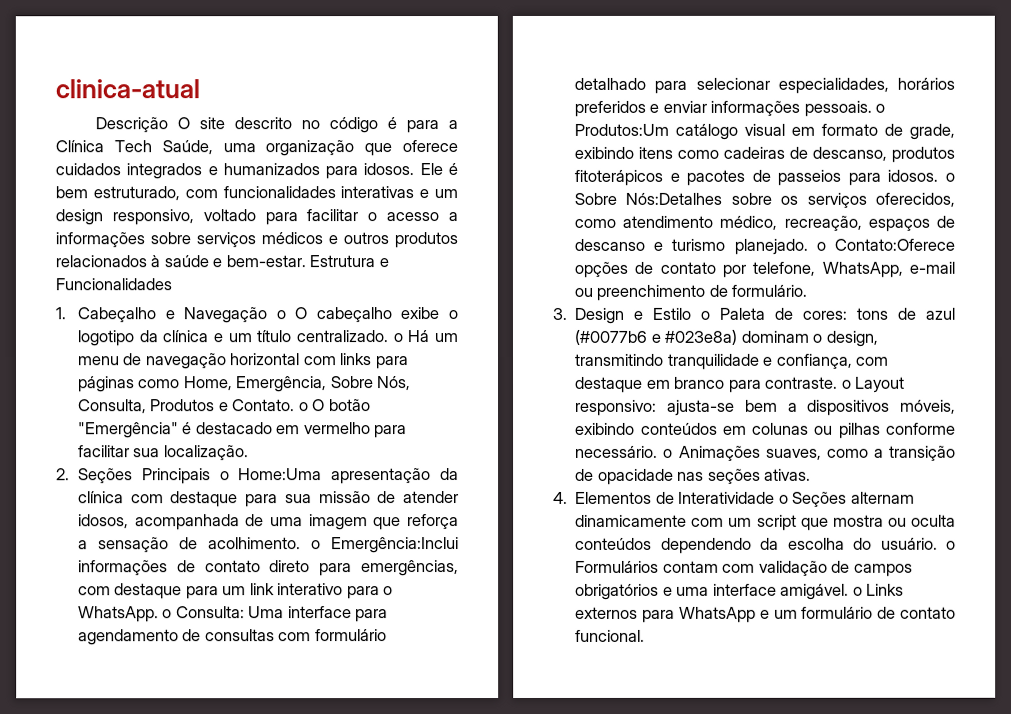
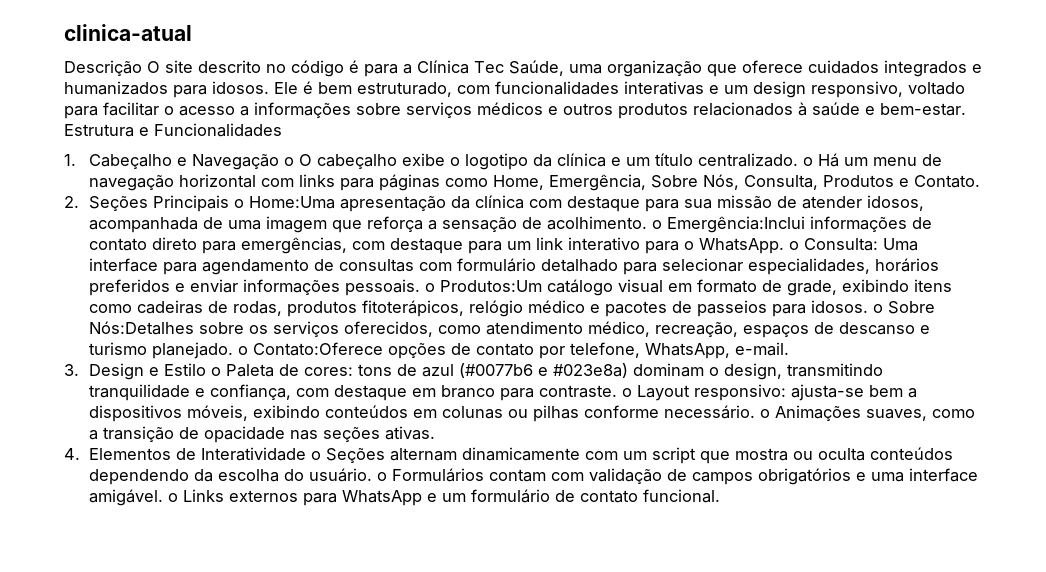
- Descrição O site descrito no código é para a Clínica Tech Saúde, uma organização que oferece cuidados integrados e humanizados para idosos.
+ Descrição O site descrito no código é para a Clínica Tec Saúde, uma organização que oferece cuidados integrados e humanizados para idosos.
- 1. Cabeçalho e Navegação o O cabeçalho exibe o logotipo da clínica e um título centralizado. o Há um menu de navegação horizontal com links para páginas como Home, Emergência, Sobre Nós, Consulta, Produtos e Contato. o O botão "Emergência" é destacado em vermelho para facilitar sua localização.
+ 1. Cabeçalho e Navegação o O cabeçalho exibe o logotipo da clínica e um título centralizado. o Há um menu de navegação horizontal com links para páginas como Home, Emergência, Sobre Nós, Consulta, Produtos e Contato.
- Uma interface para agendamento de consultas com formulário detalhado para selecionar especialidades, horários preferidos e enviar informações pessoais. o Produtos:Um catálogo visual em formato de grade, exibindo itens como cadeiras de descanso, produtos fitoterápicos e pacotes de passeios para idosos. o Sobre Nós:Detalhes sobre os serviços oferecidos, como atendimento médico, recreação, espaços de descanso e turismo planejado. o Contato:Oferece opções de contato por telefone, WhatsApp, e-mail ou preenchimento de formulário.
+ Uma interface para agendamento de consultas com formulário detalhado para selecionar especialidades, horários preferidos e enviar informações pessoais. o Produtos:Um catálogo visual em formato de grade, exibindo itens como cadeiras de rodas, produtos fitoterápicos, relógio médico e pacotes de passeios para idosos. o Sobre Nós:Detalhes sobre os serviços oferecidos, como atendimento médico, recreação, espaços de descanso e turismo planejado. o Contato:Oferece opções de contato por telefone, WhatsApp, e-mail.

